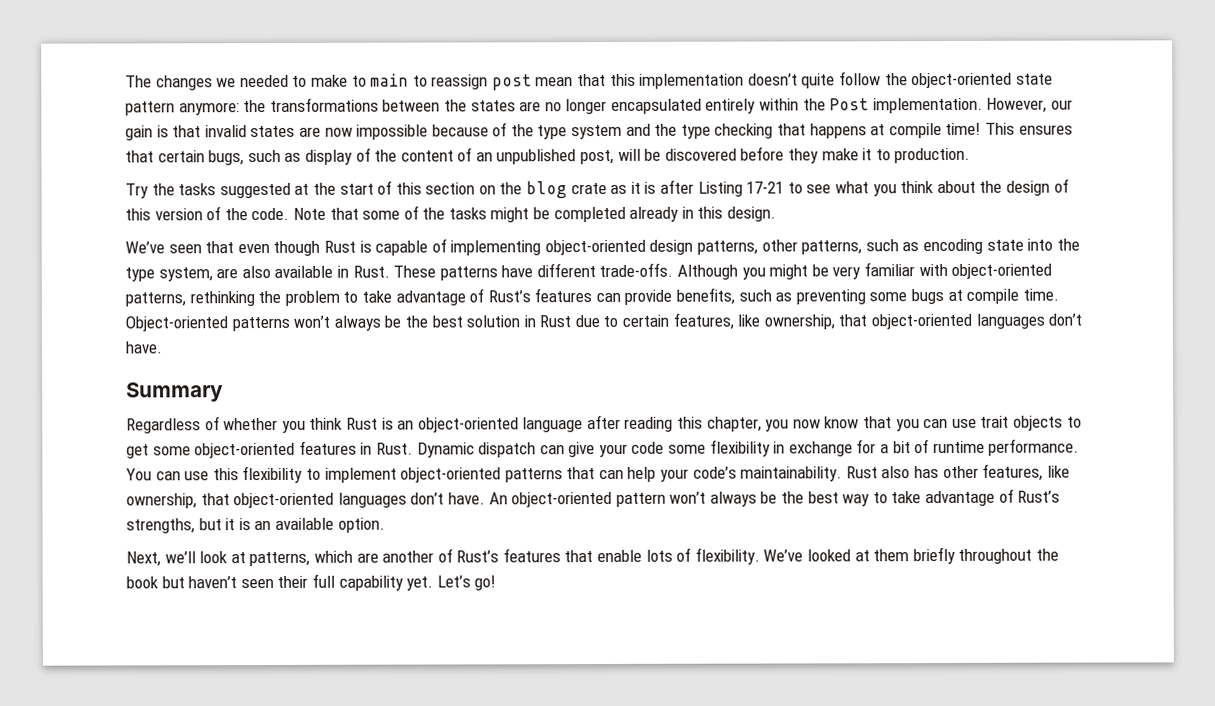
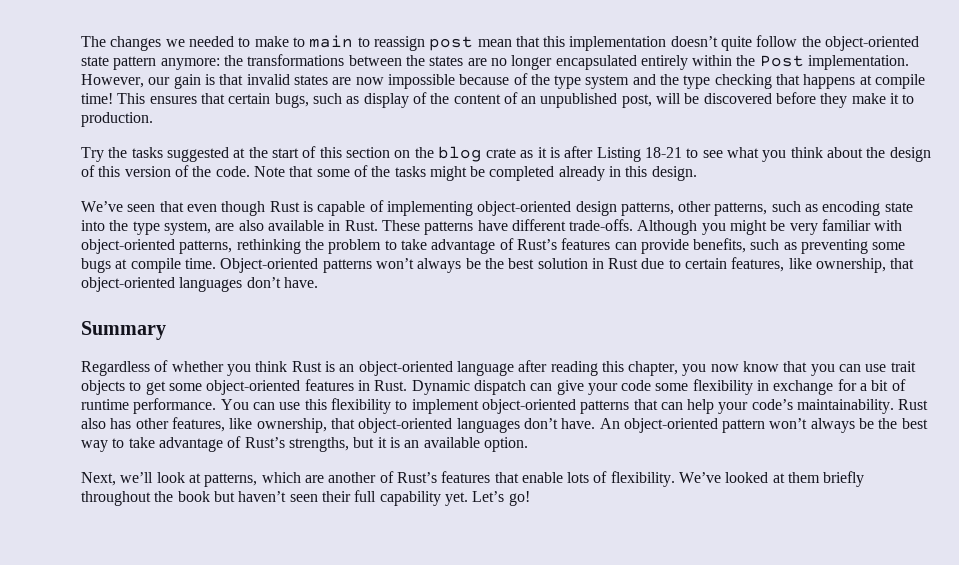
- Try the tasks suggested at the start of this section on the blog crate as it is after Listing 17-21 to see what you think about the design of this version of the code.
+ Try the tasks suggested at the start of this section on the blog crate as it is after Listing 18-21 to see what you think about the design of this version of the code.

